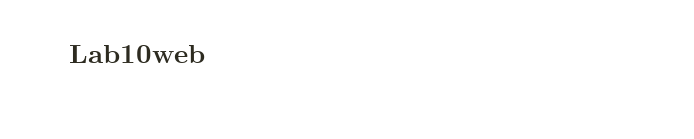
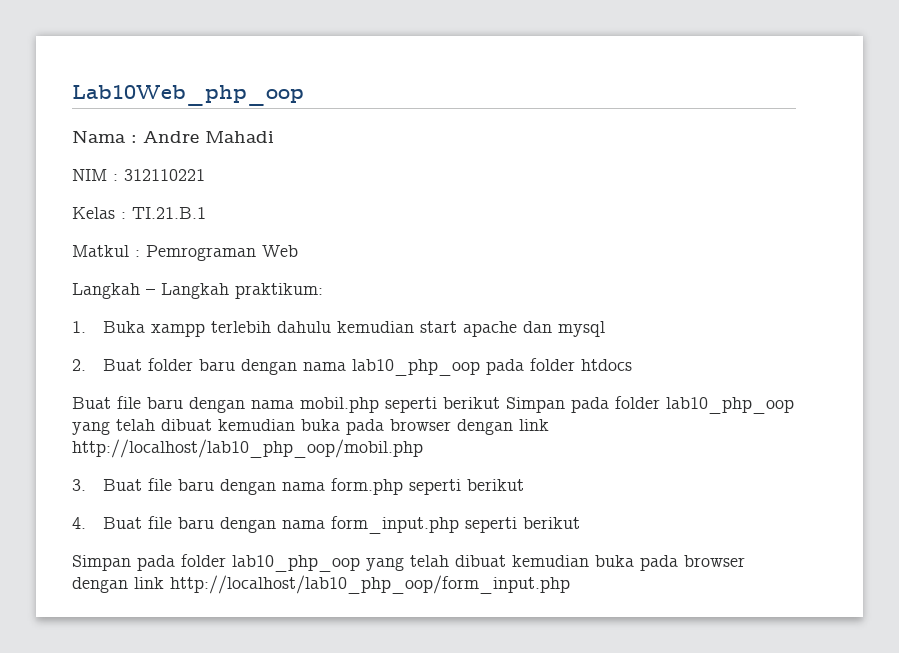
- Lab10web
+ Lab10Web_php_oop
+ Nama : Andre Mahadi
+ NIM : 312110221
+ Kelas : TI.21.B.1
+ Matkul : Pemrograman Web
+ Langkah – Langkah praktikum:
+ 1. Buka xampp terlebih dahulu kemudian start apache dan mysql
+ 2. Buat folder baru dengan nama lab10_php_oop pada folder htdocs
+ Buat file baru dengan nama mobil.php seperti berikut Simpan pada folder lab10_php_oop yang telah dibuat kemudian buka pada browser dengan link http://localhost/lab10_php_oop/mobil.php
+ 3. Buat file baru dengan nama form.php seperti berikut
+ 4. Buat file baru dengan nama form_input.php seperti berikut
+ Simpan pada folder lab10_php_oop yang telah dibuat kemudian buka pada browser dengan link http://localhost/lab10_php_oop/form_input.php

